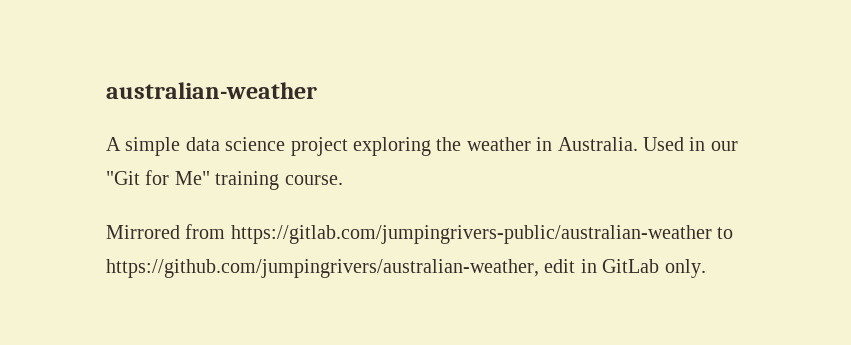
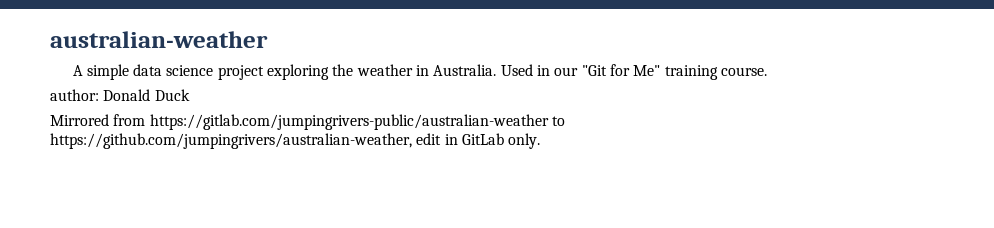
+ author: Donald Duck

